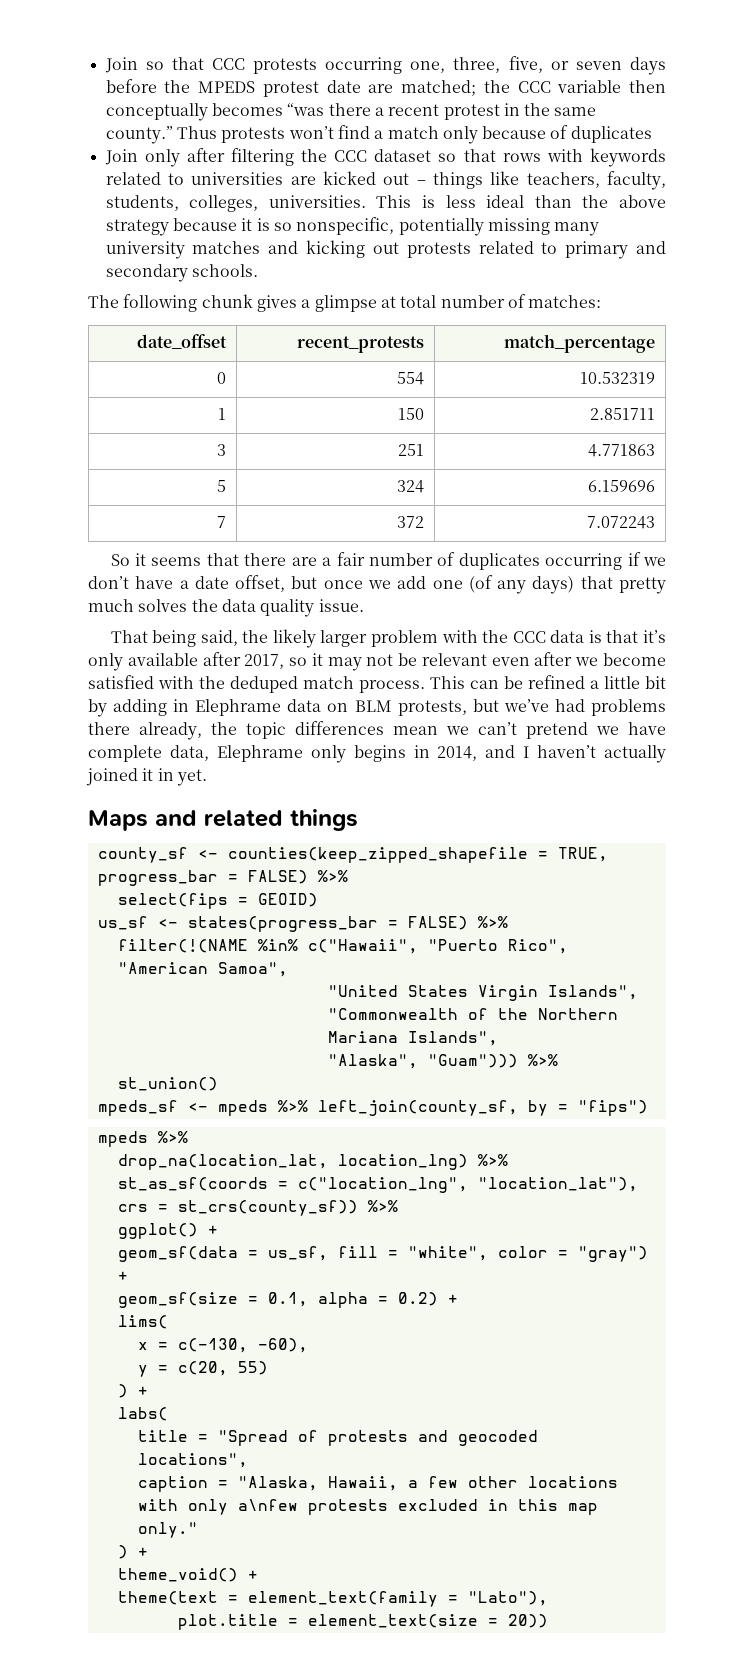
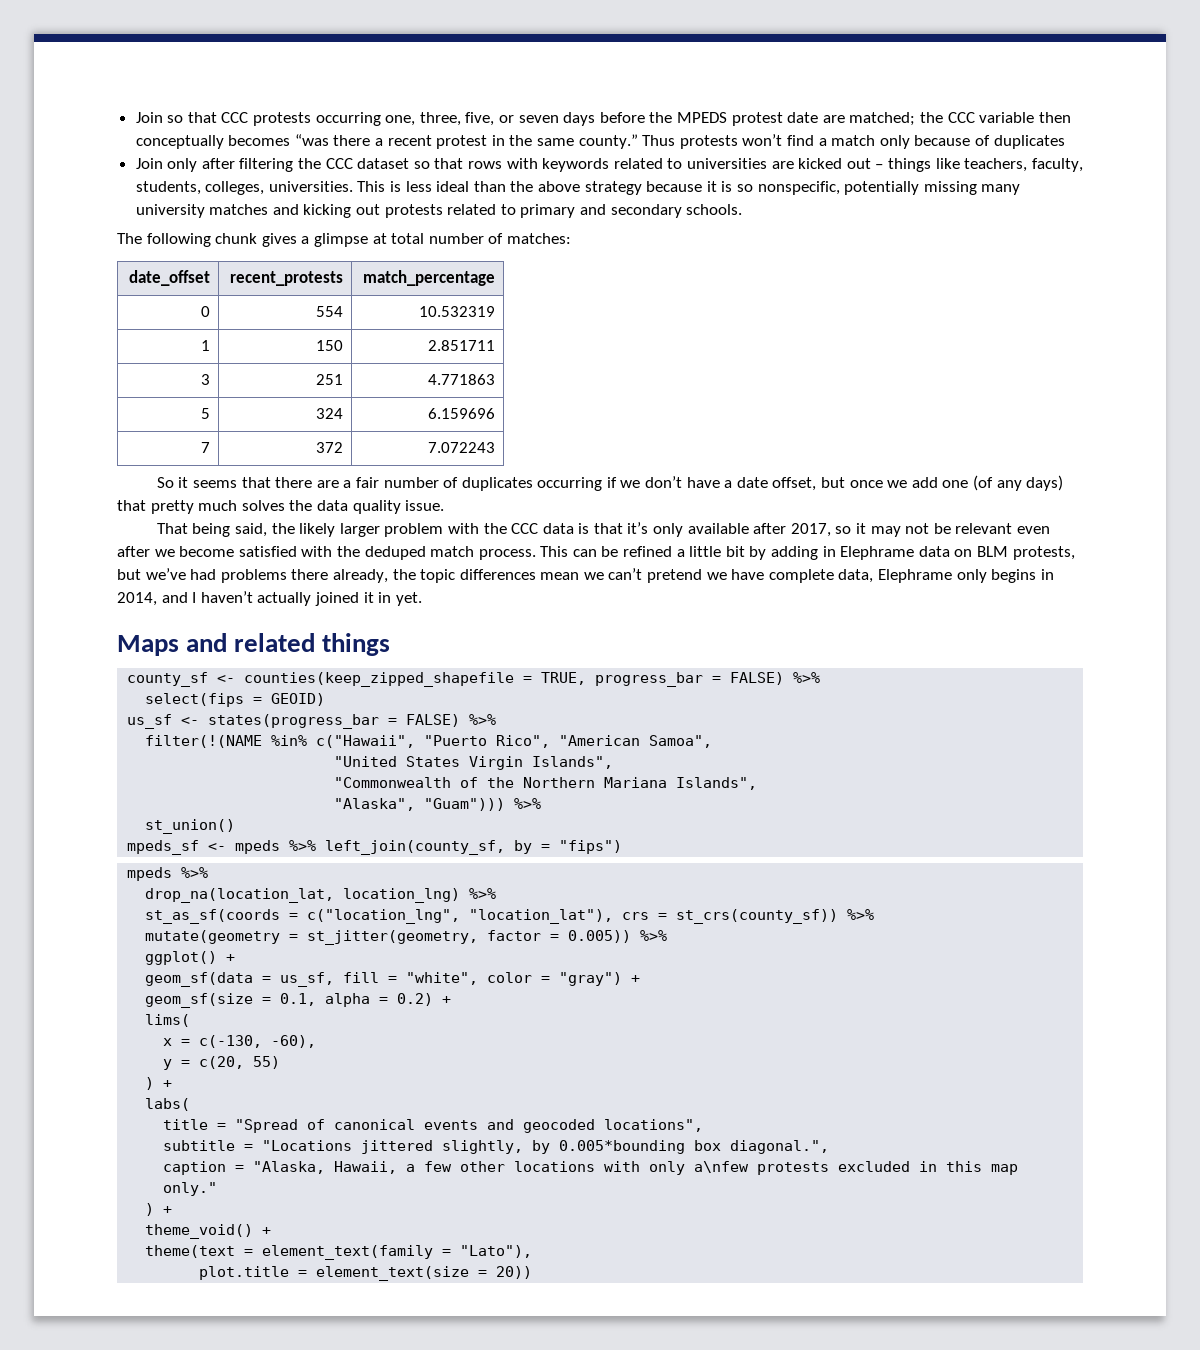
+ mutate(geometry = st_jitter(geometry, factor = 0.005)) %>%
- title = "Spread of protests and geocoded locations",
+ title = "Spread of canonical events and geocoded locations",
+ subtitle = "Locations jittered slightly, by 0.005*bounding box diagonal.",

